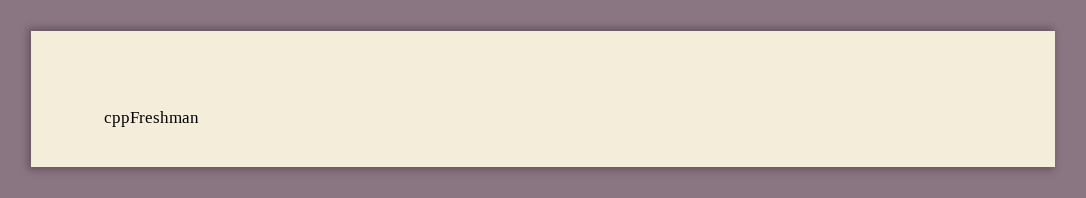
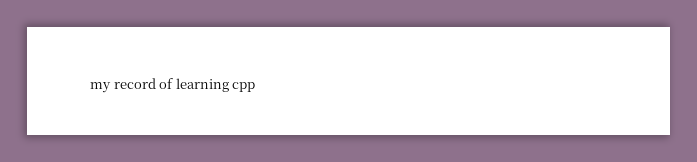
- cppFreshman
+ my record of learning cpp

